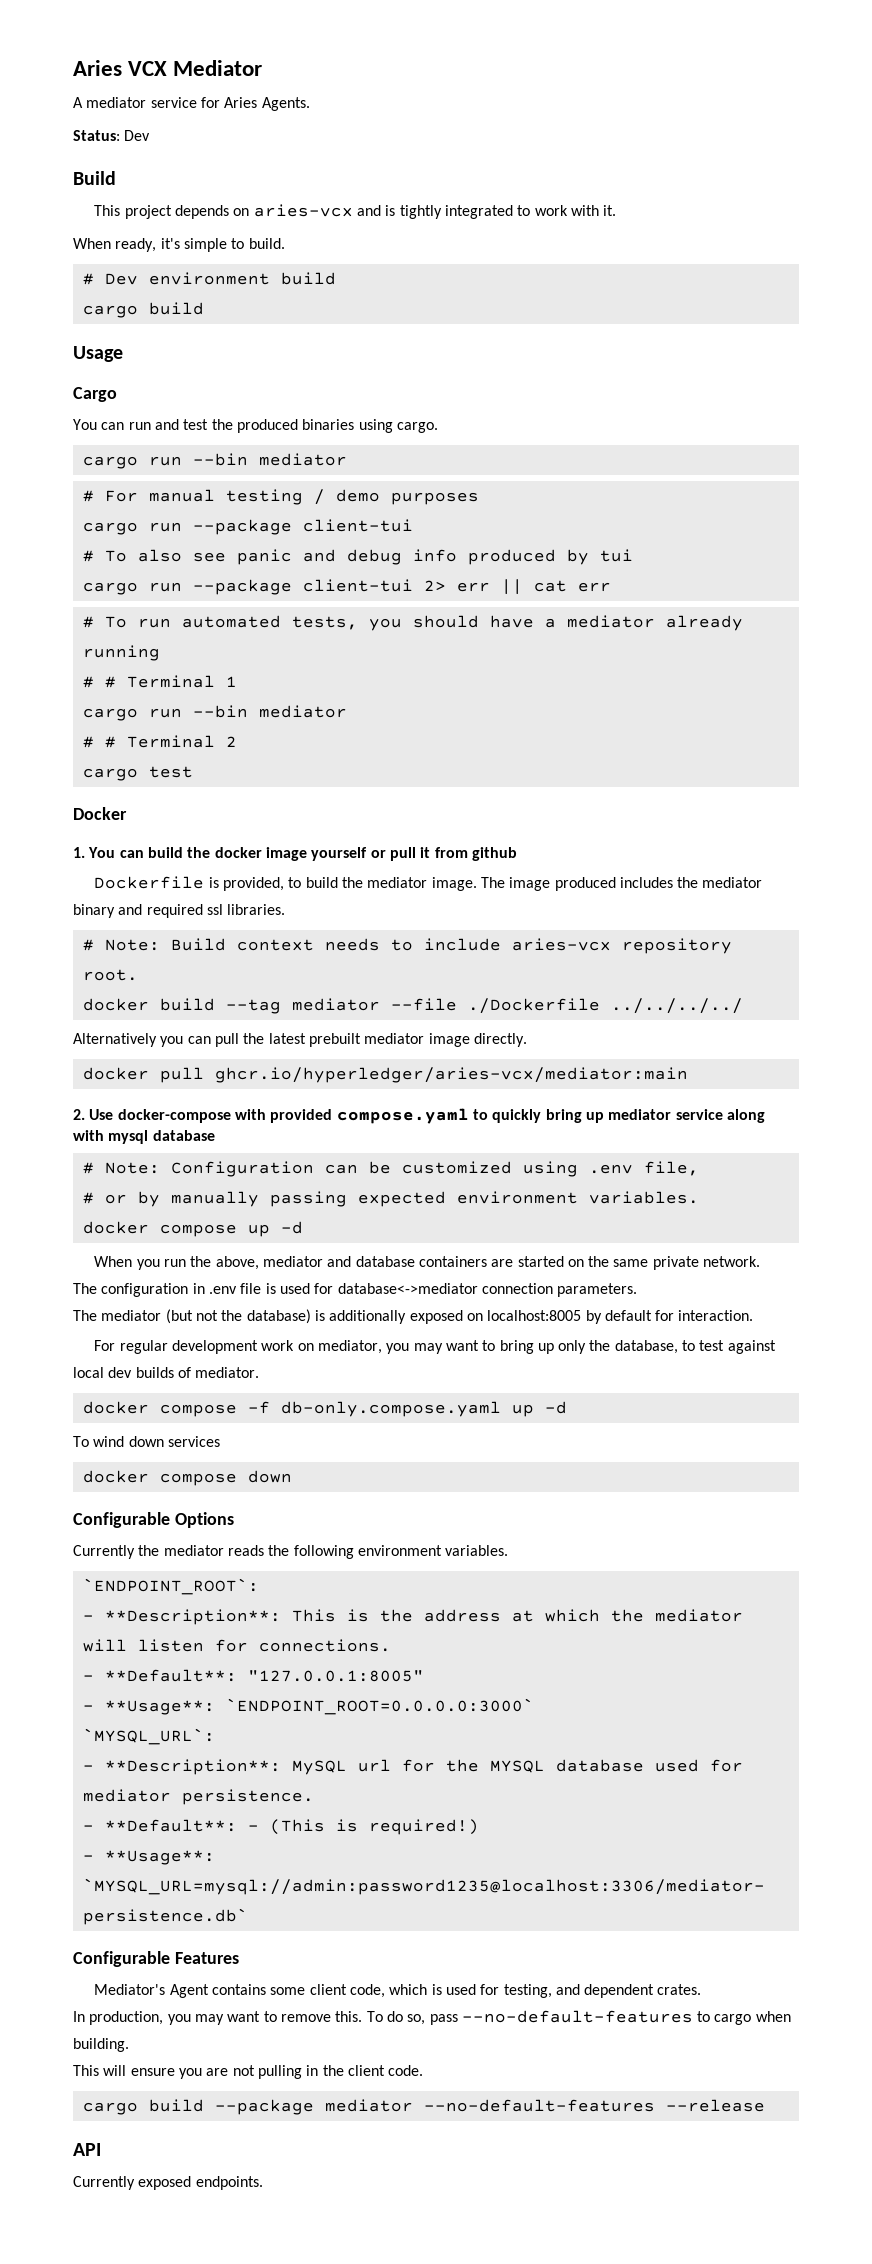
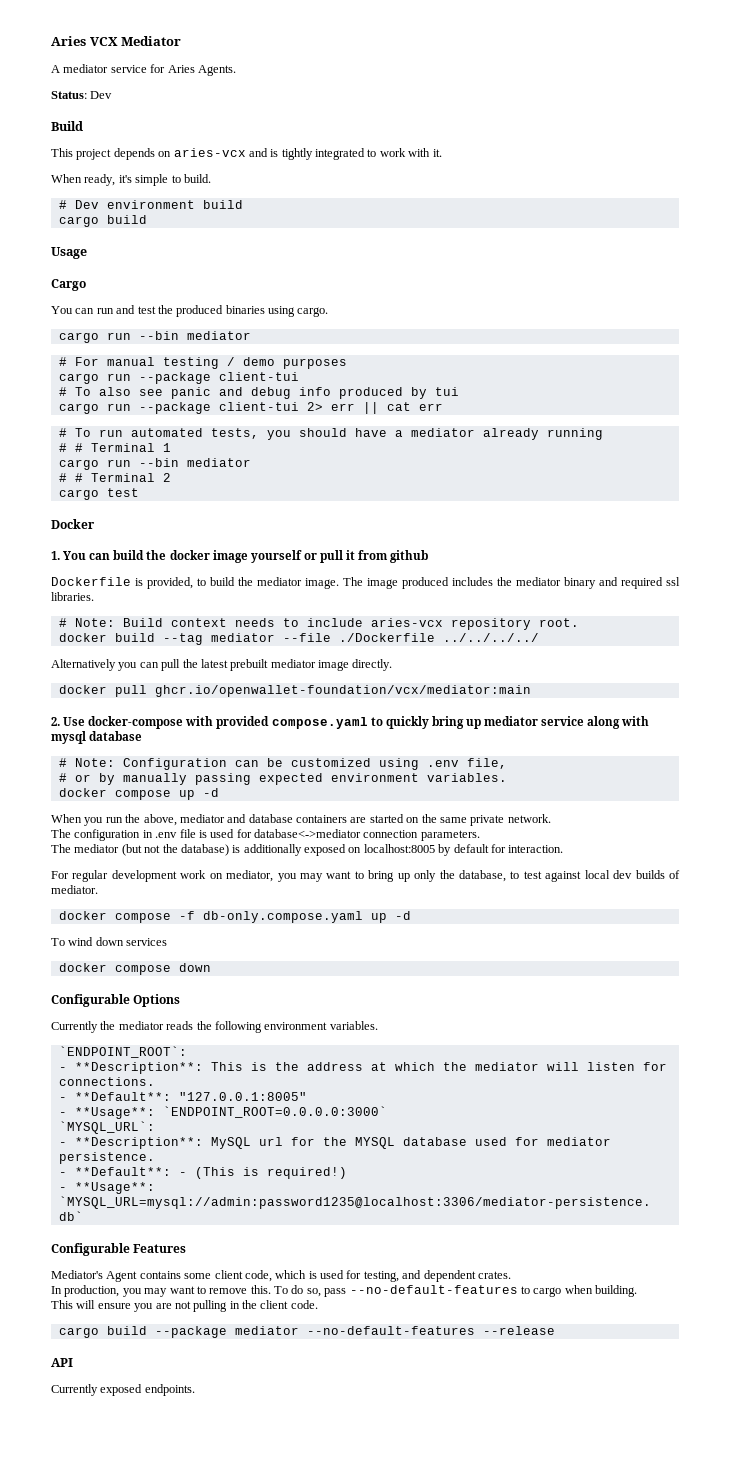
- docker pull ghcr.io/hyperledger/aries-vcx/mediator:main
+ docker pull ghcr.io/openwallet-foundation/vcx/mediator:main

